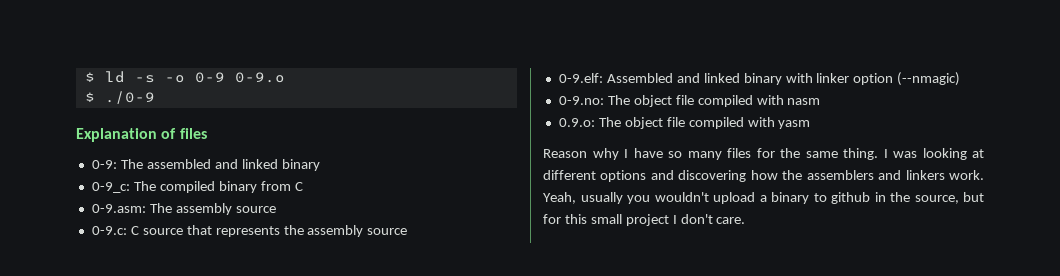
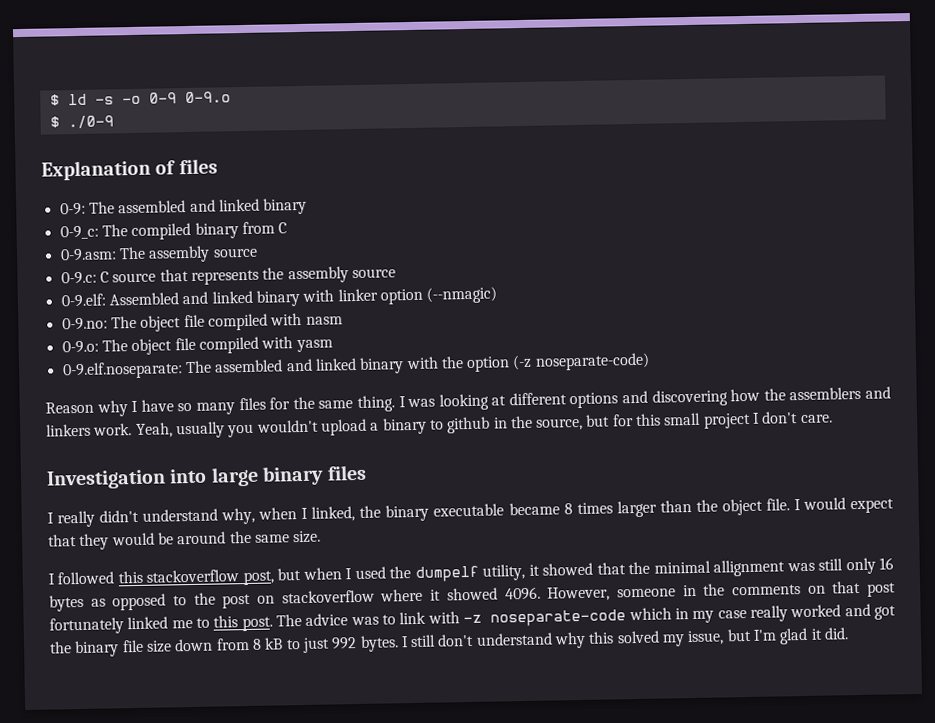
- 0.9.o: The object file compiled with yasm
+ 0-9.o: The object file compiled with yasm
+ 0-9.elf.noseparate: The assembled and linked binary with the option (-z noseparate-code)
+ Investigation into large binary files
+ I really didn't understand why, when I linked, the binary executable became 8 times larger than the object file. I would expect that they would be around the same size.
+ I followed this stackoverflow post, but when I used the dumpelf utility, it showed that the minimal allignment was still only 16 bytes as opposed to the post on stackoverflow where it showed 4096. However, someone in the comments on that post fortunately linked me to this post. The advice was to link with -z noseparate-code which in my case really worked and got the binary file size down from 8 kB to just 992 bytes. I still don't understand why this solved my issue, but I'm glad it did.

